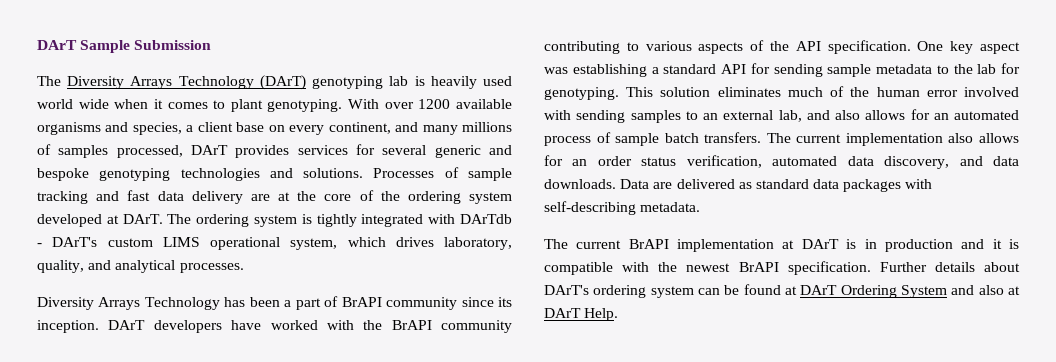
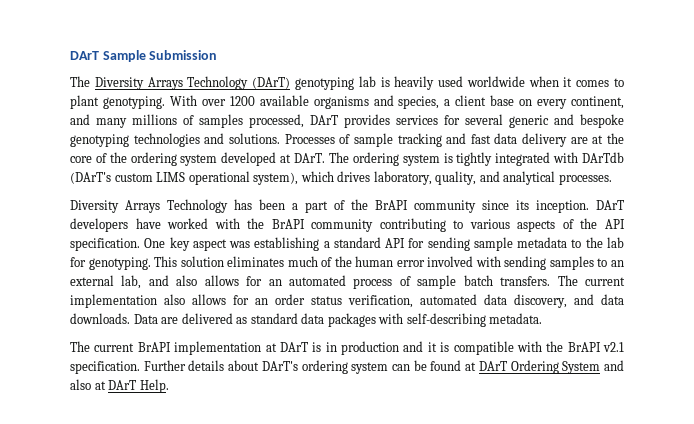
- The Diversity Arrays Technology (DArT) genotyping lab is heavily used world wide when it comes to plant genotyping.
+ The Diversity Arrays Technology (DArT) genotyping lab is heavily used worldwide when it comes to plant genotyping.
- The ordering system is tightly integrated with DArTdb - DArT's custom LIMS operational system, which drives laboratory, quality, and analytical processes.
+ The ordering system is tightly integrated with DArTdb (DArT's custom LIMS operational system), which drives laboratory, quality, and analytical processes.
- Diversity Arrays Technology has been a part of BrAPI community since its inception.
+ Diversity Arrays Technology has been a part of the BrAPI community since its inception.
- The current BrAPI implementation at DArT is in production and it is compatible with the newest BrAPI specification.
+ The current BrAPI implementation at DArT is in production and it is compatible with the BrAPI v2.1 specification.

